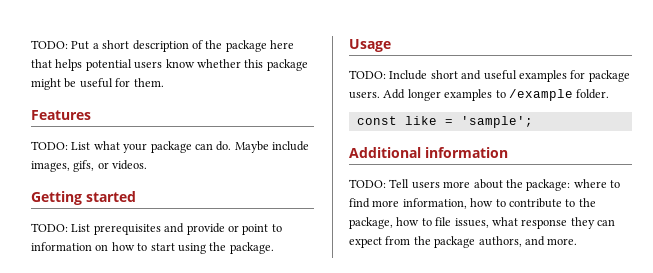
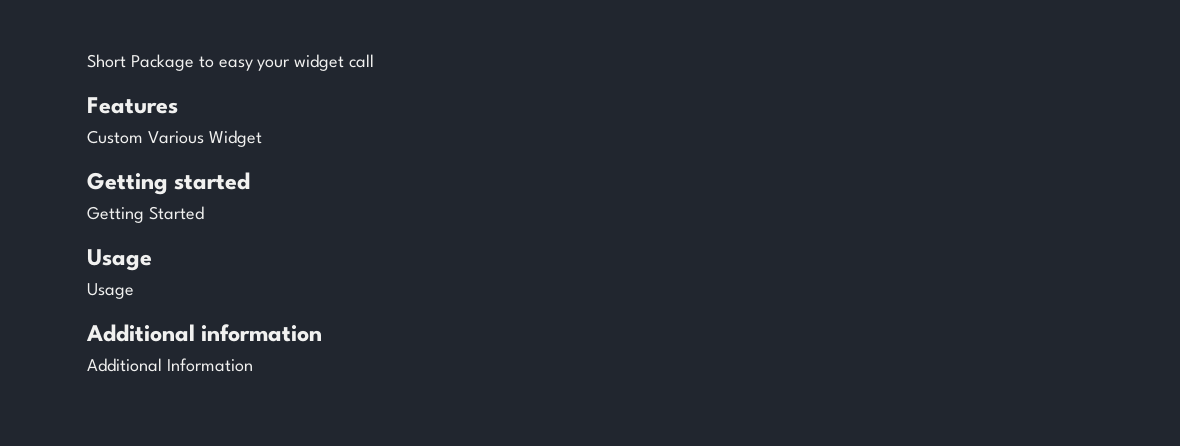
- TODO: Put a short description of the package here that helps potential users know whether this package might be useful for them.
+ Short Package to easy your widget call
  Features
- TODO: List what your package can do. Maybe include images, gifs, or videos.
+ Custom Various Widget
  Getting started
- TODO: List prerequisites and provide or point to information on how to start using the package.
+ Getting Started
  Usage
- TODO: Include short and useful examples for package users. Add longer examples to /example folder.
- const like = 'sample';
+ Usage
  Additional information
- TODO: Tell users more about the package: where to find more information, how to contribute to the package, how to file issues, what response they can expect from the package authors, and more.
+ Additional Information

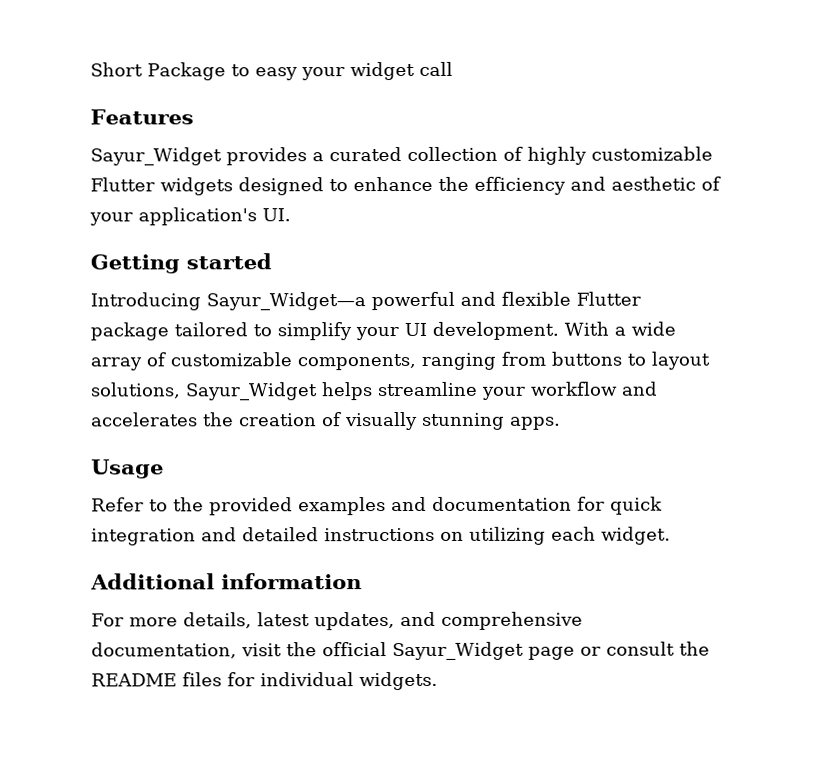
- Custom Various Widget
+ Sayur_Widget provides a curated collection of highly customizable Flutter widgets designed to enhance the efficiency and aesthetic of your application's UI.
  Getting started
- Getting Started
+ Introducing Sayur_Widget—a powerful and flexible Flutter package tailored to simplify your UI development. With a wide array of customizable components, ranging from buttons to layout solutions, Sayur_Widget helps streamline your workflow and accelerates the creation of visually stunning apps.
  Usage
- Usage
+ Refer to the provided examples and documentation for quick integration and detailed instructions on utilizing each widget.
  Additional information
- Additional Information
+ For more details, latest updates, and comprehensive documentation, visit the official Sayur_Widget page or consult the README files for individual widgets.

